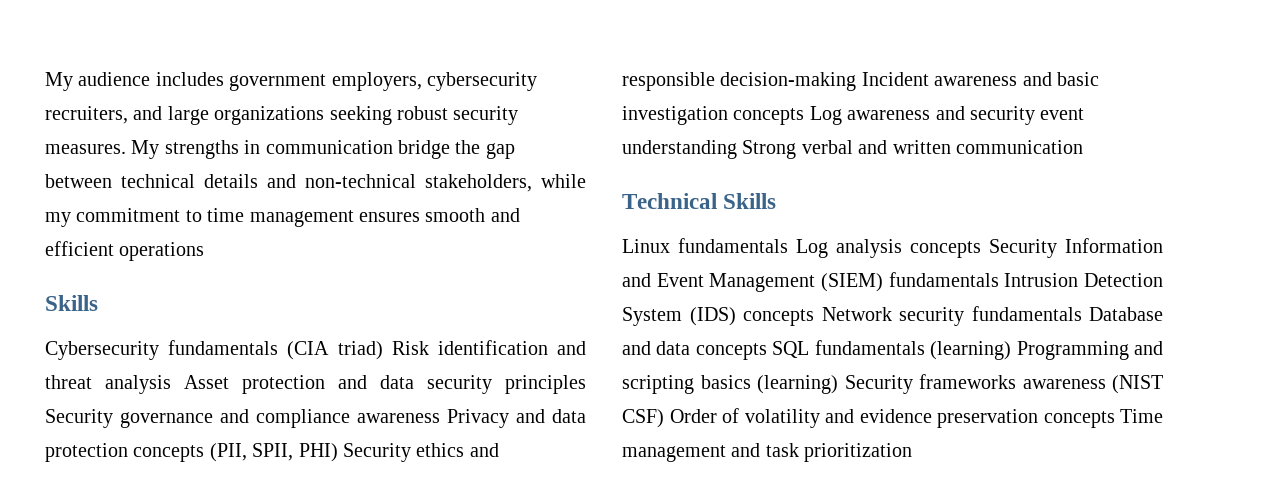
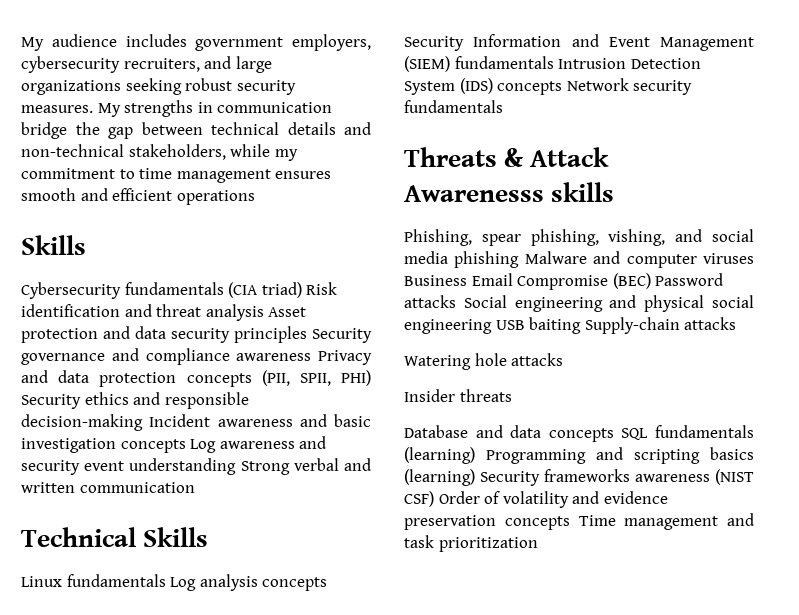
- Linux fundamentals Log analysis concepts Security Information and Event Management (SIEM) fundamentals Intrusion Detection System (IDS) concepts Network security fundamentals Database and data concepts SQL fundamentals (learning) Programming and scripting basics (learning) Security frameworks awareness (NIST CSF) Order of volatility and evidence preservation concepts Time management and task prioritization
+ Linux fundamentals Log analysis concepts Security Information and Event Management (SIEM) fundamentals Intrusion Detection System (IDS) concepts Network security fundamentals
+ Threats & Attack Awarenesss skills
+ Phishing, spear phishing, vishing, and social media phishing Malware and computer viruses Business Email Compromise (BEC) Password attacks Social engineering and physical social engineering USB baiting Supply-chain attacks
+ Watering hole attacks
+ Insider threats
+ Database and data concepts SQL fundamentals (learning) Programming and scripting basics (learning) Security frameworks awareness (NIST CSF) Order of volatility and evidence preservation concepts Time management and task prioritization

